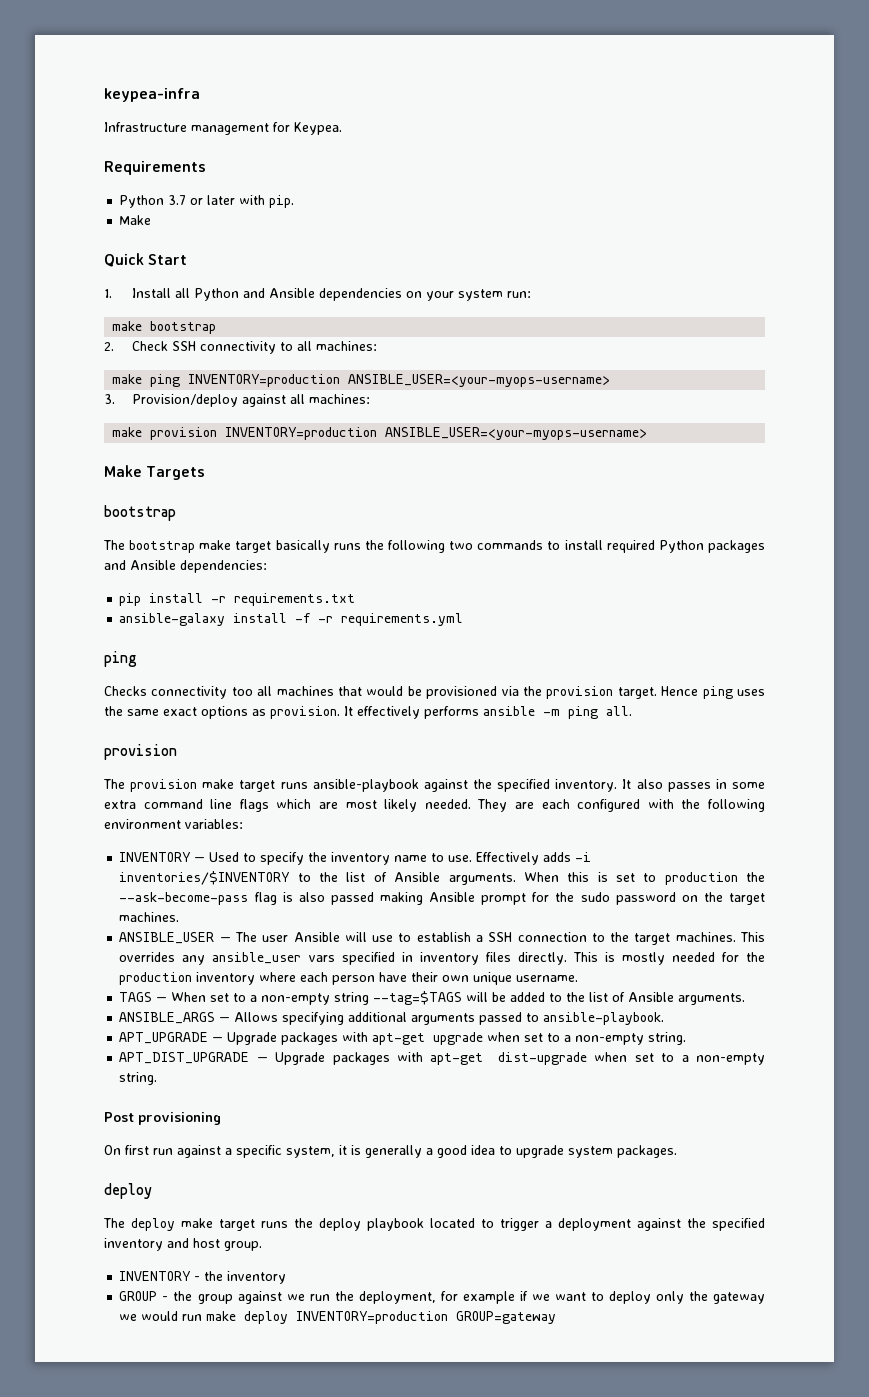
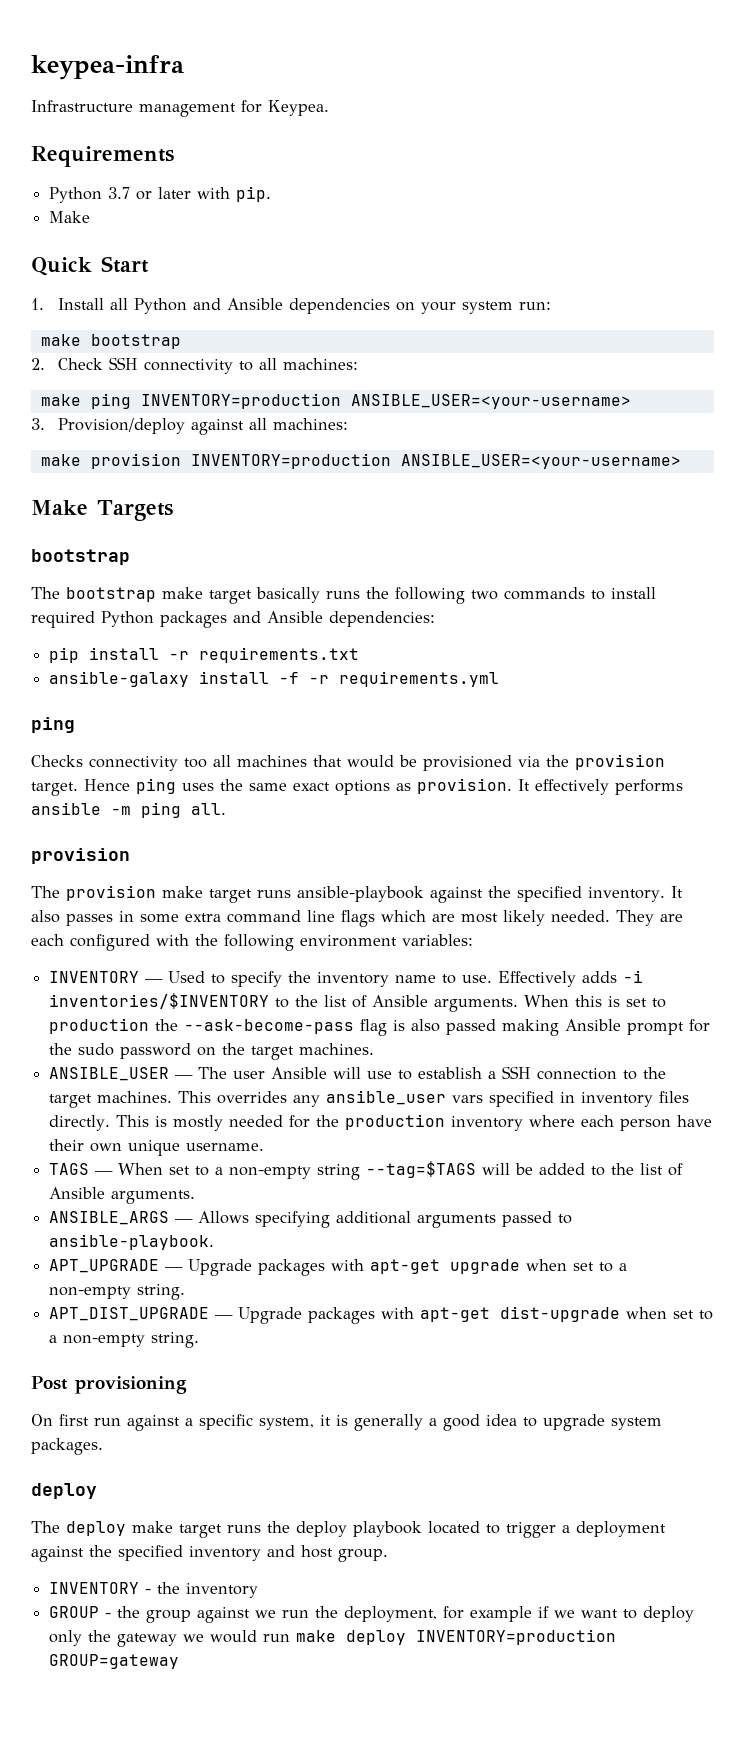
- make ping INVENTORY=production ANSIBLE_USER=<your-myops-username>
+ make ping INVENTORY=production ANSIBLE_USER=<your-username>
- make provision INVENTORY=production ANSIBLE_USER=<your-myops-username>
+ make provision INVENTORY=production ANSIBLE_USER=<your-username>

